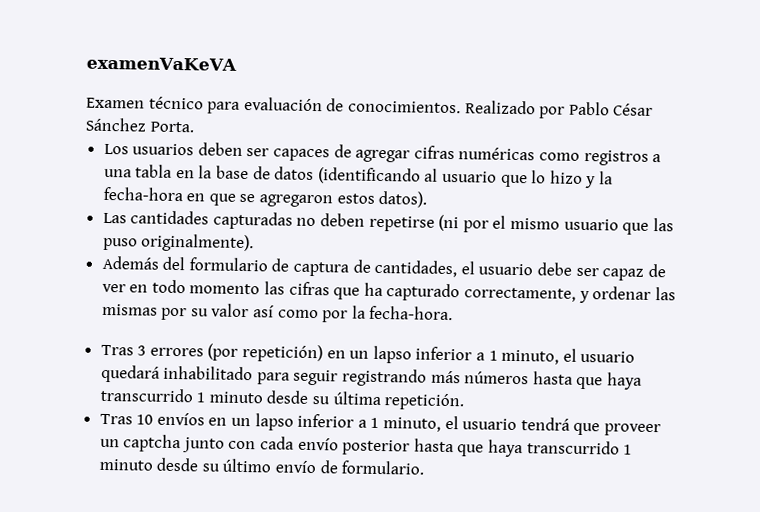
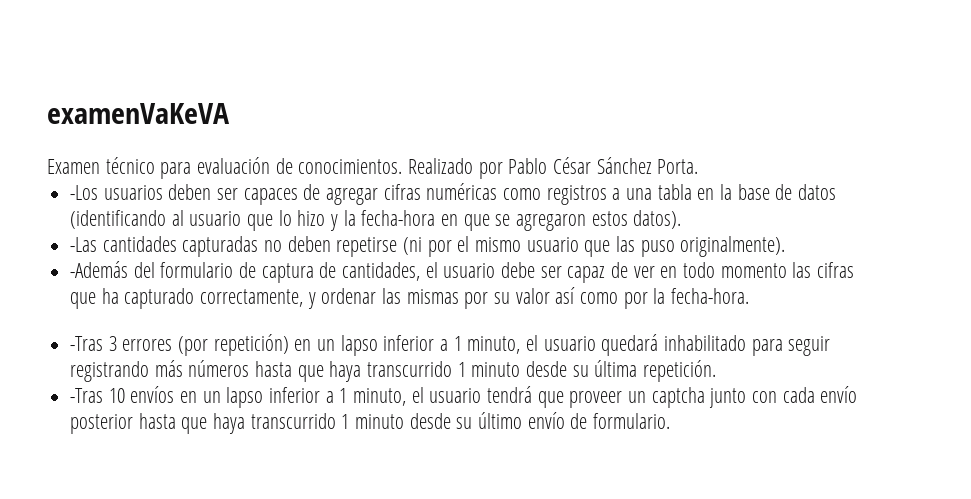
- Los usuarios deben ser capaces de agregar cifras numéricas como registros a una tabla en la base de datos (identificando al usuario que lo hizo y la fecha-hora en que se agregaron estos datos).
+ -Los usuarios deben ser capaces de agregar cifras numéricas como registros a una tabla en la base de datos (identificando al usuario que lo hizo y la fecha-hora en que se agregaron estos datos).
- Las cantidades capturadas no deben repetirse (ni por el mismo usuario que las puso originalmente).
+ -Las cantidades capturadas no deben repetirse (ni por el mismo usuario que las puso originalmente).
- Además del formulario de captura de cantidades, el usuario debe ser capaz de ver en todo momento las cifras que ha capturado correctamente, y ordenar las mismas por su valor así como por la fecha-hora.
+ -Además del formulario de captura de cantidades, el usuario debe ser capaz de ver en todo momento las cifras que ha capturado correctamente, y ordenar las mismas por su valor así como por la fecha-hora.
- Tras 3 errores (por repetición) en un lapso inferior a 1 minuto, el usuario quedará inhabilitado para seguir registrando más números hasta que haya transcurrido 1 minuto desde su última repetición.
+ -Tras 3 errores (por repetición) en un lapso inferior a 1 minuto, el usuario quedará inhabilitado para seguir registrando más números hasta que haya transcurrido 1 minuto desde su última repetición.
- Tras 10 envíos en un lapso inferior a 1 minuto, el usuario tendrá que proveer un captcha junto con cada envío posterior hasta que haya transcurrido 1 minuto desde su último envío de formulario.
+ -Tras 10 envíos en un lapso inferior a 1 minuto, el usuario tendrá que proveer un captcha junto con cada envío posterior hasta que haya transcurrido 1 minuto desde su último envío de formulario.

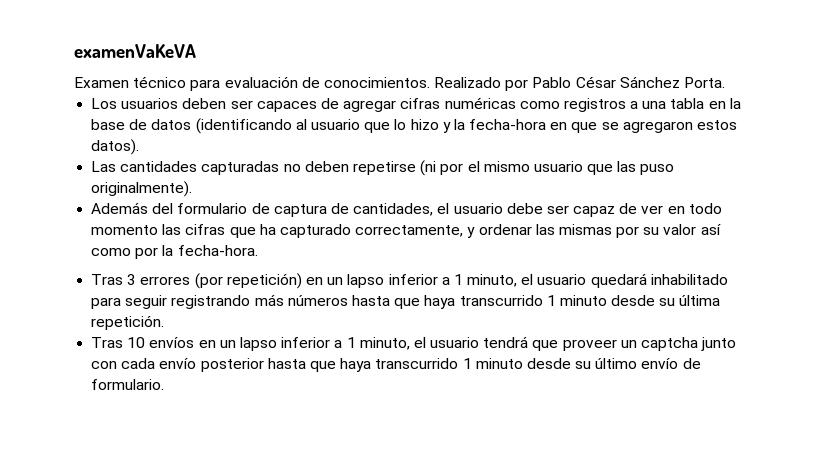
- -Los usuarios deben ser capaces de agregar cifras numéricas como registros a una tabla en la base de datos (identificando al usuario que lo hizo y la fecha-hora en que se agregaron estos datos).
+ Los usuarios deben ser capaces de agregar cifras numéricas como registros a una tabla en la base de datos (identificando al usuario que lo hizo y la fecha-hora en que se agregaron estos datos).
- -Las cantidades capturadas no deben repetirse (ni por el mismo usuario que las puso originalmente).
+ Las cantidades capturadas no deben repetirse (ni por el mismo usuario que las puso originalmente).
- -Además del formulario de captura de cantidades, el usuario debe ser capaz de ver en todo momento las cifras que ha capturado correctamente, y ordenar las mismas por su valor así como por la fecha-hora.
+ Además del formulario de captura de cantidades, el usuario debe ser capaz de ver en todo momento las cifras que ha capturado correctamente, y ordenar las mismas por su valor así como por la fecha-hora.
- -Tras 3 errores (por repetición) en un lapso inferior a 1 minuto, el usuario quedará inhabilitado para seguir registrando más números hasta que haya transcurrido 1 minuto desde su última repetición.
+ Tras 3 errores (por repetición) en un lapso inferior a 1 minuto, el usuario quedará inhabilitado para seguir registrando más números hasta que haya transcurrido 1 minuto desde su última repetición.
- -Tras 10 envíos en un lapso inferior a 1 minuto, el usuario tendrá que proveer un captcha junto con cada envío posterior hasta que haya transcurrido 1 minuto desde su último envío de formulario.
+ Tras 10 envíos en un lapso inferior a 1 minuto, el usuario tendrá que proveer un captcha junto con cada envío posterior hasta que haya transcurrido 1 minuto desde su último envío de formulario.

